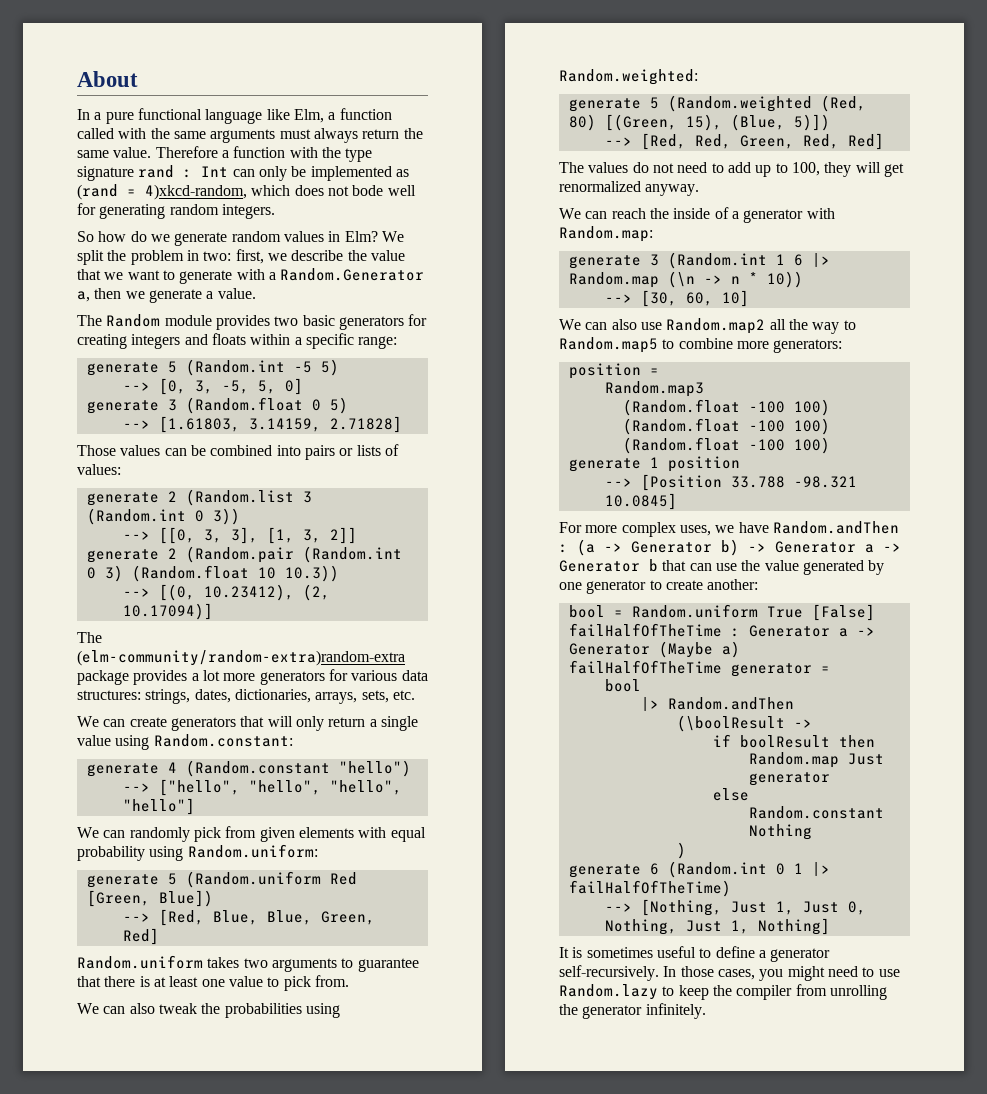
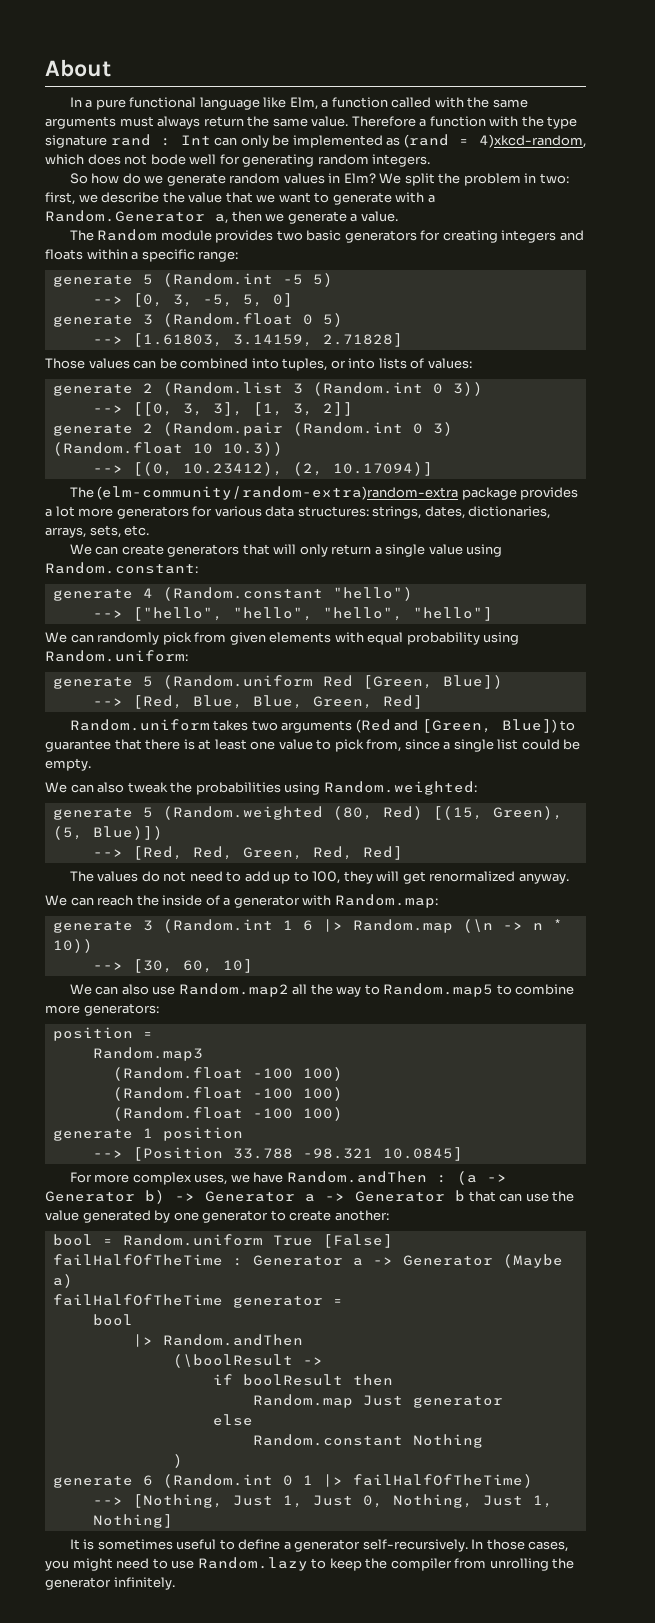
- Those values can be combined into pairs or lists of values:
+ Those values can be combined into tuples, or into lists of values:
- Random.uniform takes two arguments to guarantee that there is at least one value to pick from.
+ Random.uniform takes two arguments (Red and [Green, Blue]) to guarantee that there is at least one value to pick from, since a single list could be empty.
- generate 5 (Random.weighted (Red, 80) [(Green, 15), (Blue, 5)])
+ generate 5 (Random.weighted (80, Red) [(15, Green), (5, Blue)])

